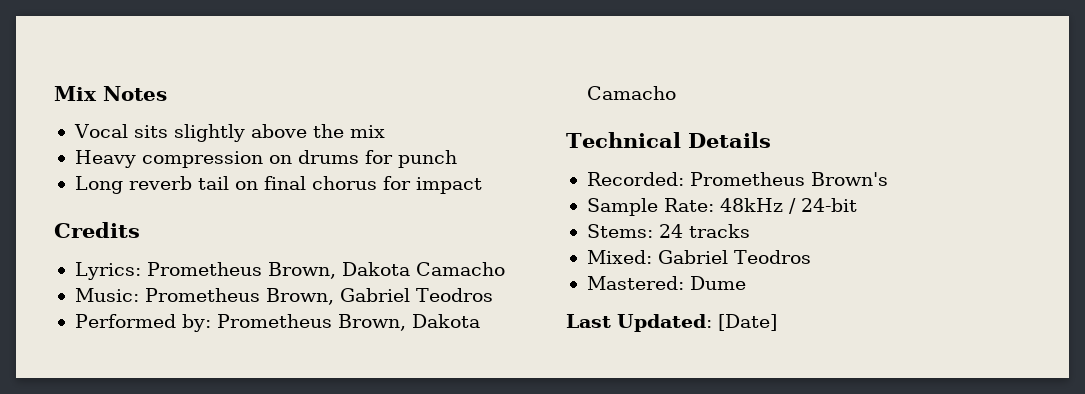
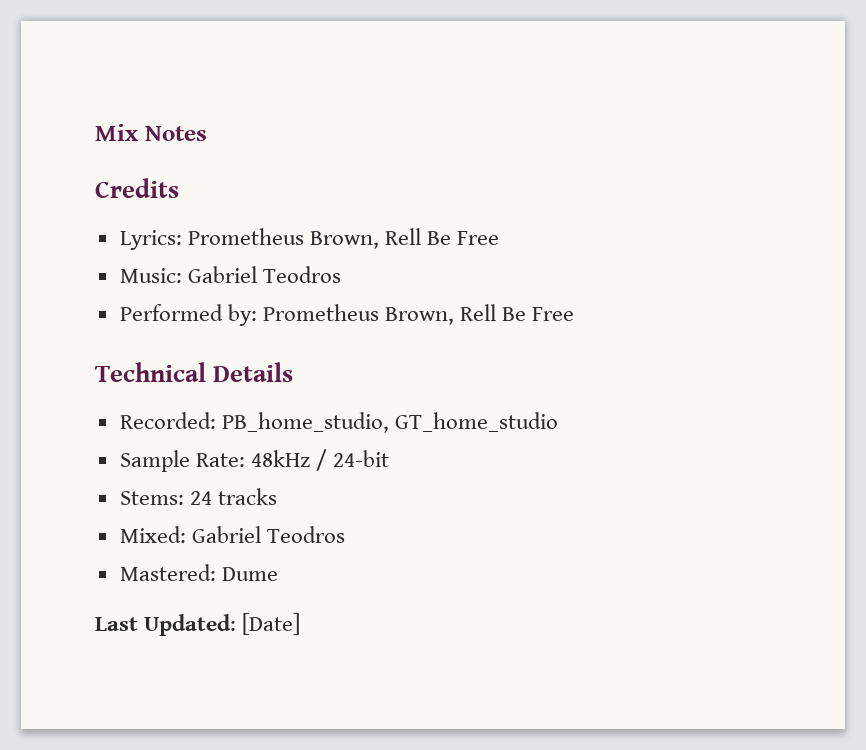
- Vocal sits slightly above the mix
- Heavy compression on drums for punch
- Long reverb tail on final chorus for impact
- Lyrics: Prometheus Brown, Dakota Camacho
+ Lyrics: Prometheus Brown, Rell Be Free
- Music: Prometheus Brown, Gabriel Teodros
+ Music: Gabriel Teodros
- Performed by: Prometheus Brown, Dakota Camacho
+ Performed by: Prometheus Brown, Rell Be Free
- Recorded: Prometheus Brown's
+ Recorded: PB_home_studio, GT_home_studio

